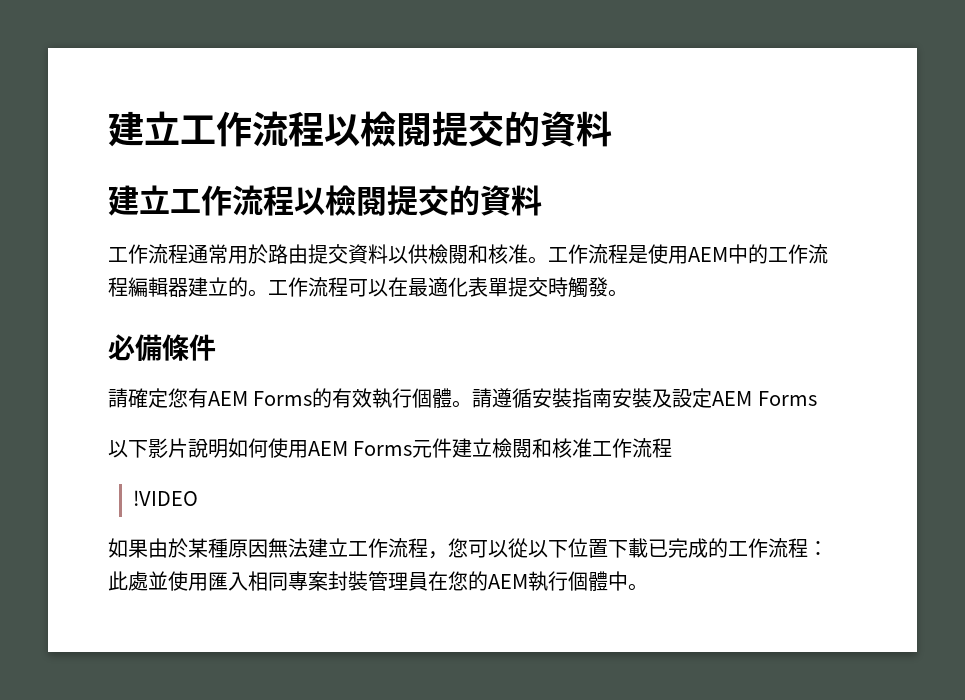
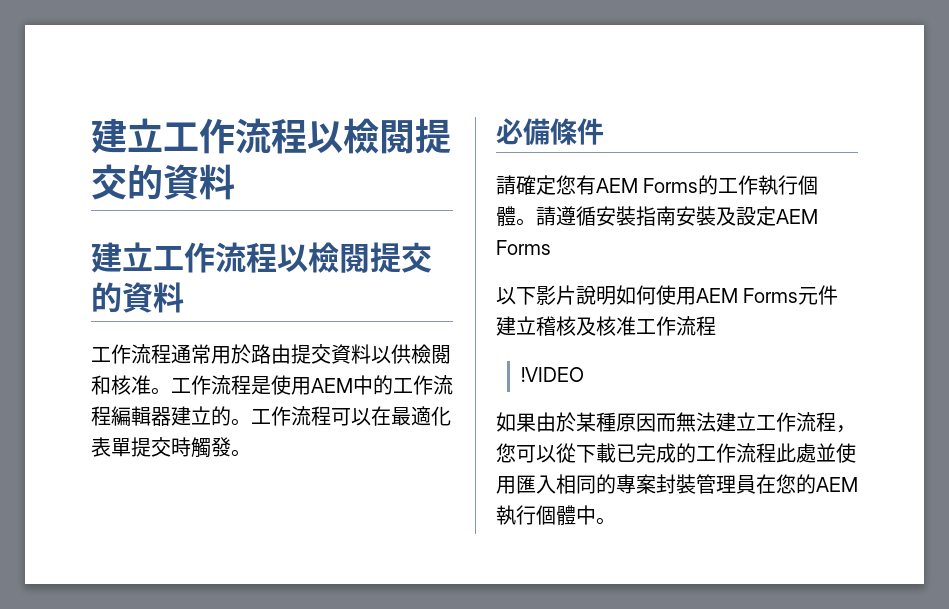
- 請確定您有AEM Forms的有效執行個體。
+ 請確定您有AEM Forms的工作執行個體。
- 以下影片說明如何使用AEM Forms元件建立檢閱和核准工作流程
+ 以下影片說明如何使用AEM Forms元件建立稽核及核准工作流程
- 如果由於某種原因無法建立工作流程，您可以從以下位置下載已完成的工作流程：此處並使用匯入相同專案封裝管理員在您的AEM執行個體中。
+ 如果由於某種原因而無法建立工作流程，您可以從下載已完成的工作流程此處並使用匯入相同的專案封裝管理員在您的AEM執行個體中。

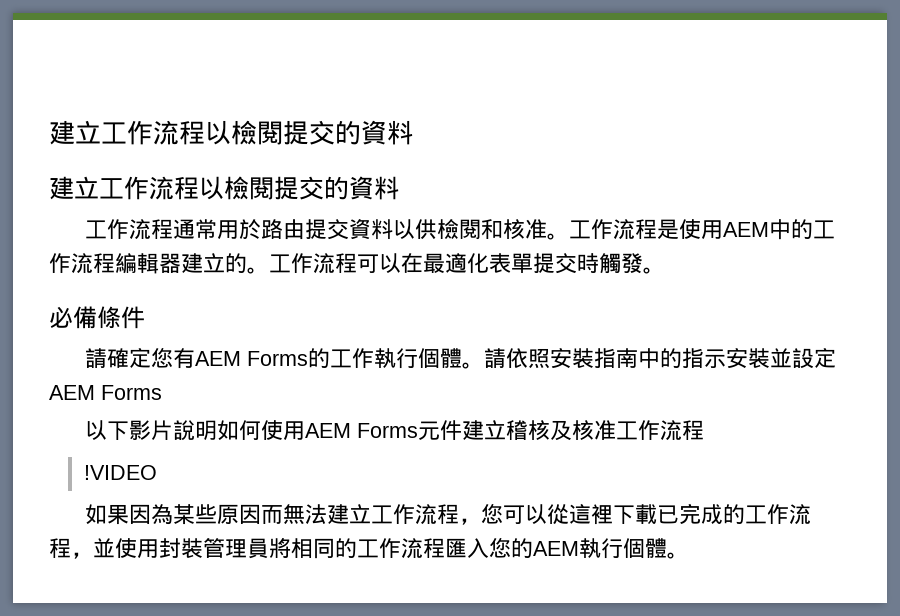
- 請遵循安裝指南安裝及設定AEM Forms
+ 請依照安裝指南中的指示安裝並設定AEM Forms
- 如果由於某種原因而無法建立工作流程，您可以從下載已完成的工作流程此處並使用匯入相同的專案封裝管理員在您的AEM執行個體中。
+ 如果因為某些原因而無法建立工作流程，您可以從這裡下載已完成的工作流程，並使用封裝管理員將相同的工作流程匯入您的AEM執行個體。

